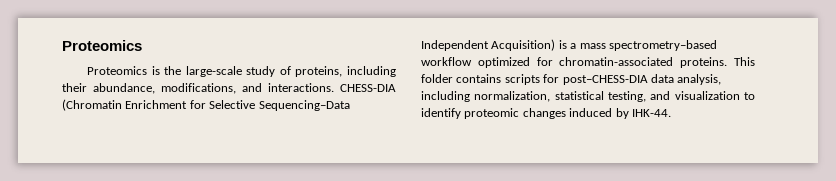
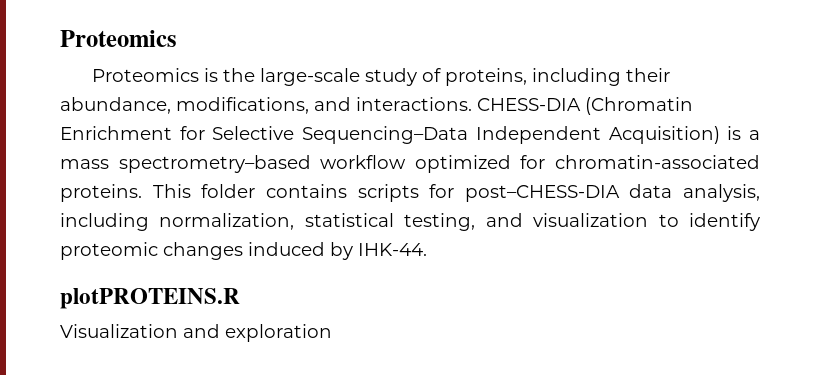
+ plotPROTEINS.R
+ Visualization and exploration

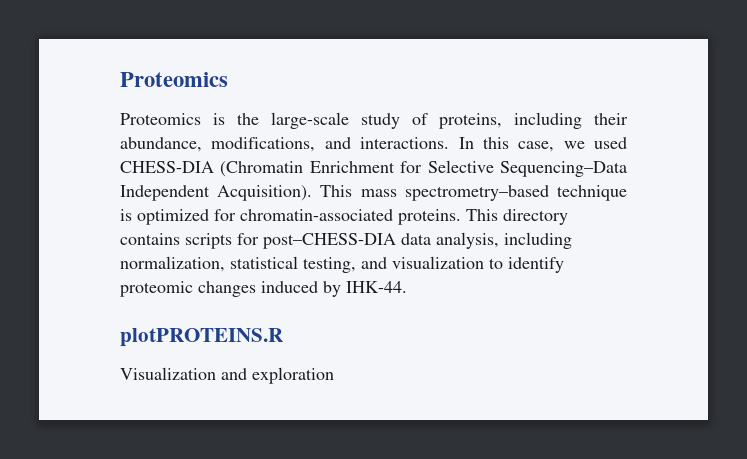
- CHESS-DIA (Chromatin Enrichment for Selective Sequencing–Data Independent Acquisition) is a mass spectrometry–based workflow optimized for chromatin-associated proteins.
+ In this case, we used CHESS-DIA (Chromatin Enrichment for Selective Sequencing–Data Independent Acquisition). This mass spectrometry–based technique is optimized for chromatin-associated proteins.
- This folder contains scripts for post–CHESS-DIA data analysis, including normalization, statistical testing, and visualization to identify proteomic changes induced by IHK-44.
+ This directory contains scripts for post–CHESS-DIA data analysis, including normalization, statistical testing, and visualization to identify proteomic changes induced by IHK-44.

